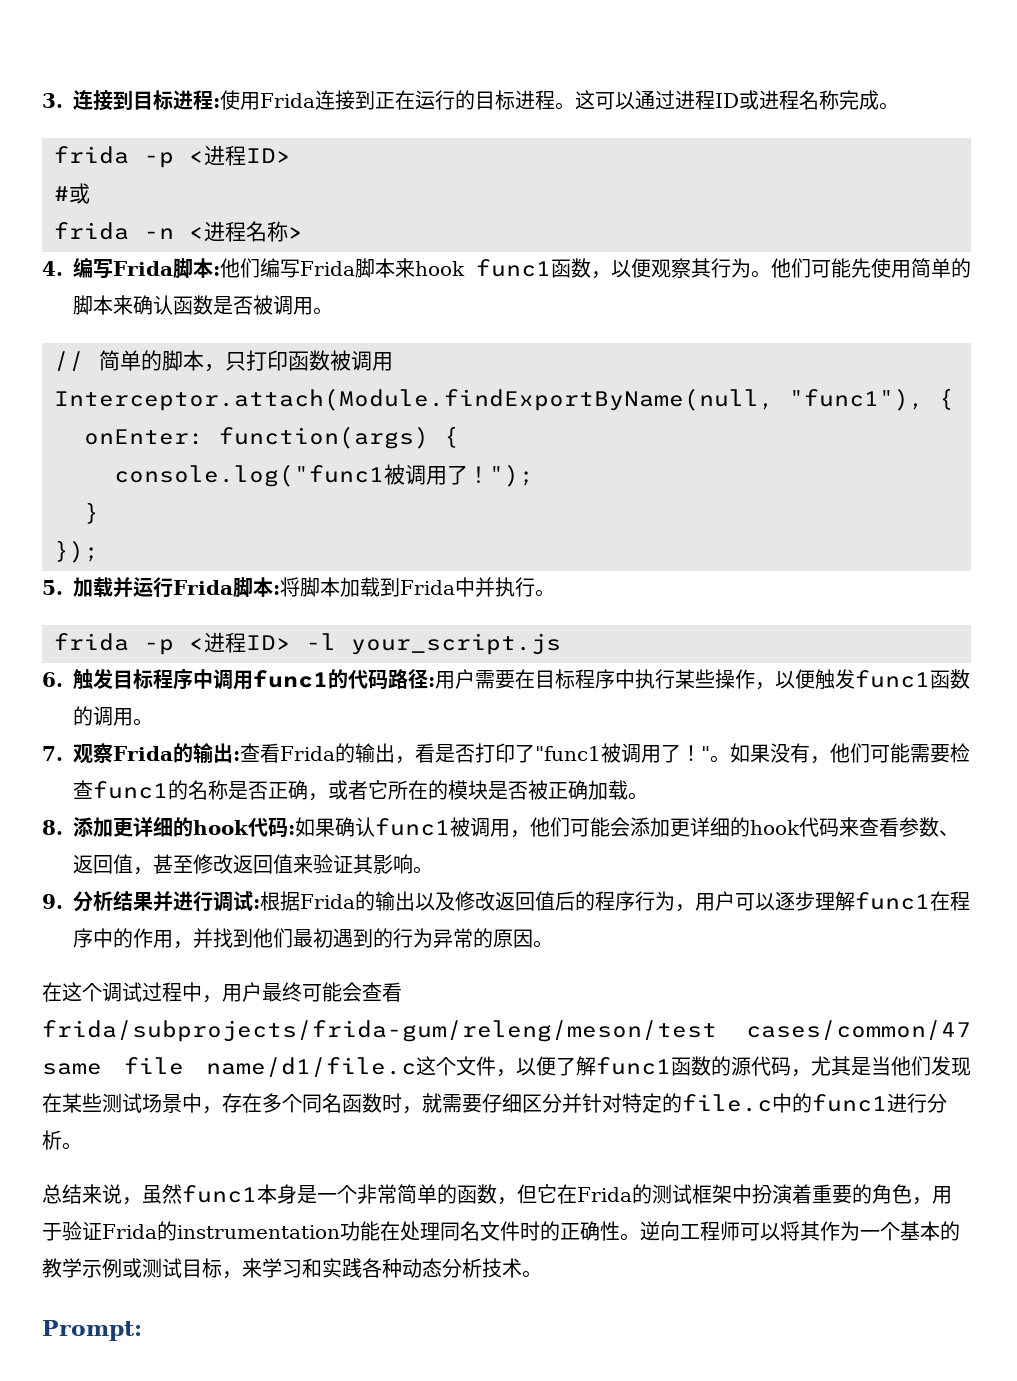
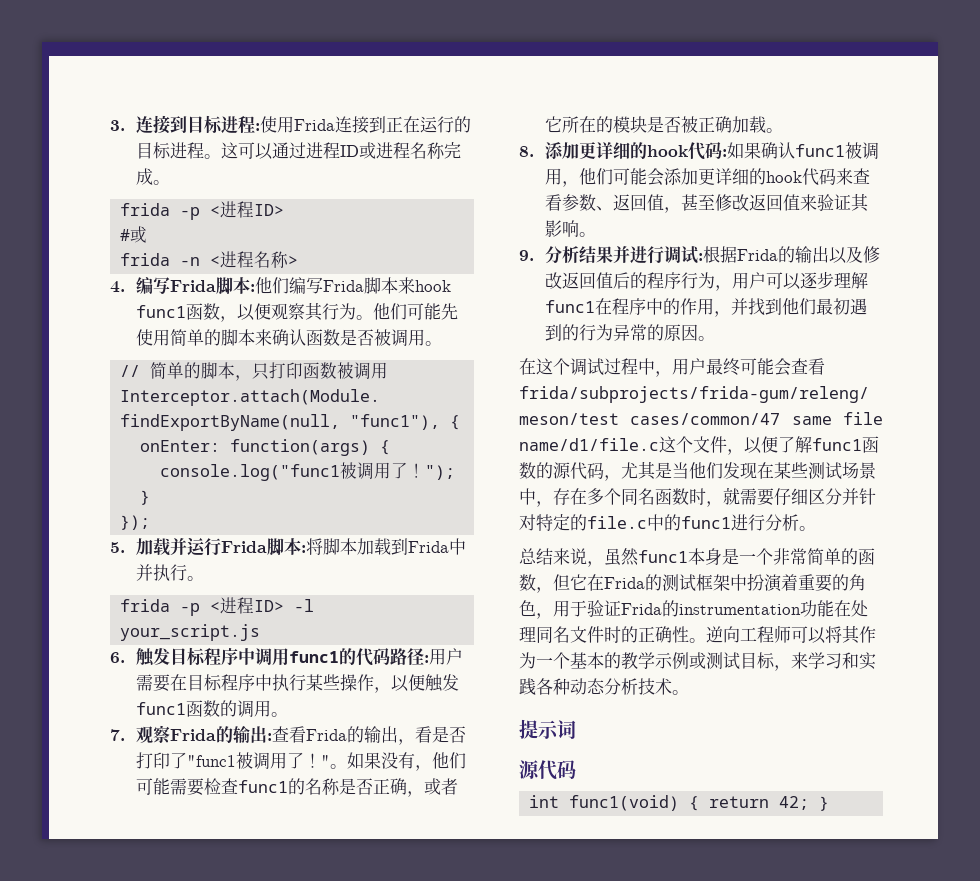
- Prompt:
+ 提示词
+ 源代码
+ int func1(void) { return 42; }

